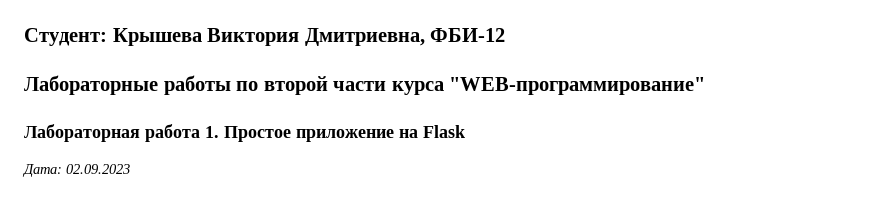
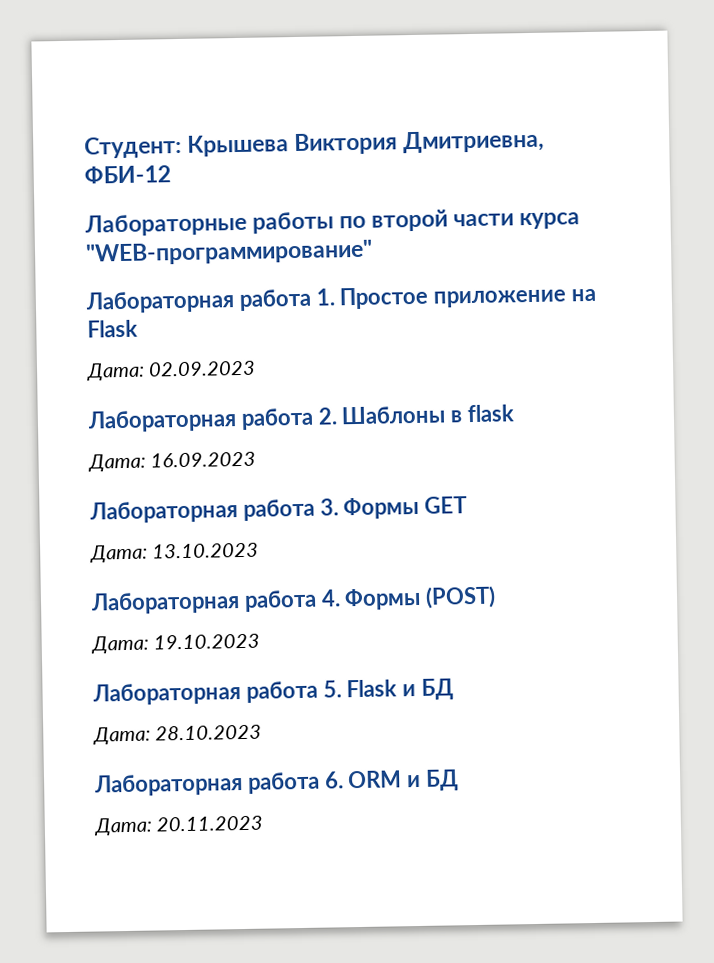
+ Лабораторная работа 2. Шаблоны в flask
+ Дата: 16.09.2023
+ Лабораторная работа 3. Формы GET
+ Дата: 13.10.2023
+ Лабораторная работа 4. Формы (POST)
+ Дата: 19.10.2023
+ Лабораторная работа 5. Flask и БД
+ Дата: 28.10.2023
+ Лабораторная работа 6. ORM и БД
+ Дата: 20.11.2023

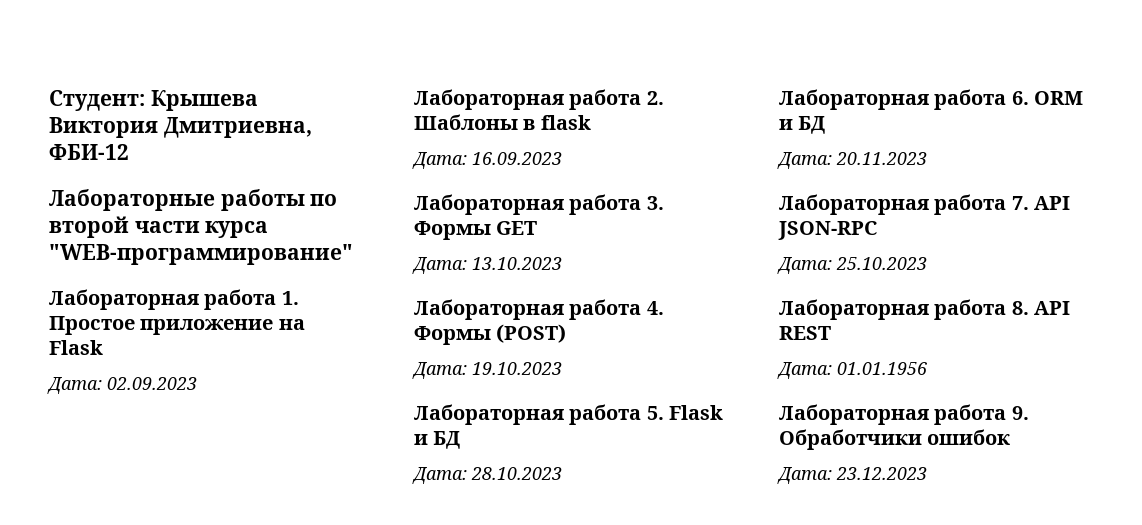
+ Лабораторная работа 7. API JSON-RPC
+ Дата: 25.10.2023
+ Лабораторная работа 8. API REST
+ Дата: 01.01.1956
+ Лабораторная работа 9. Обработчики ошибок
+ Дата: 23.12.2023

